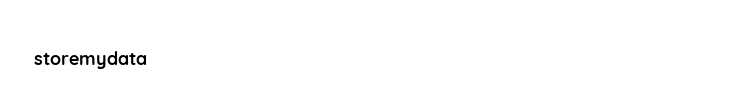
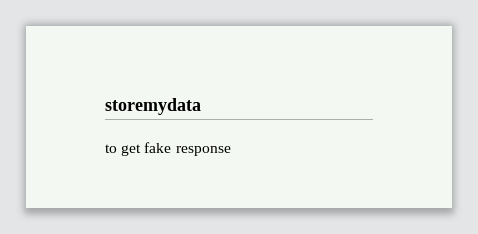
+ to get fake response

